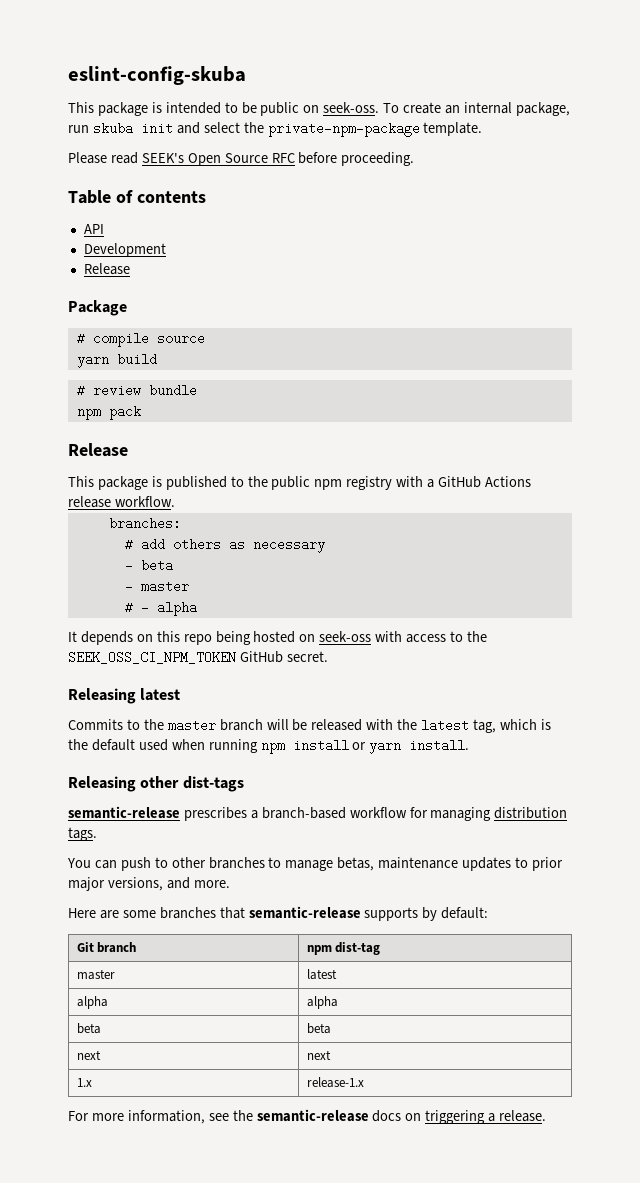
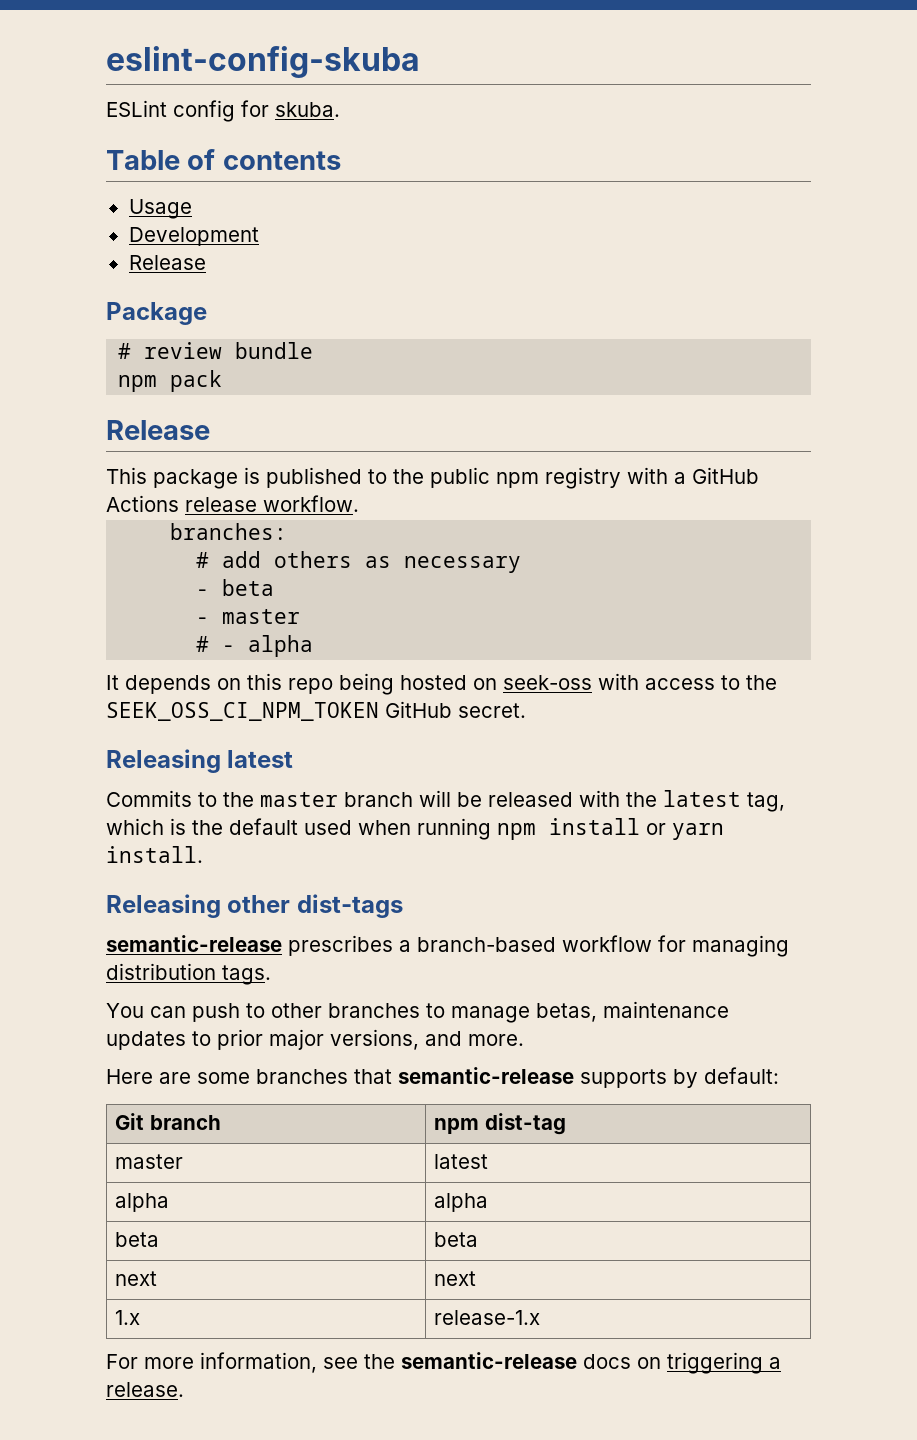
- This package is intended to be public on seek-oss. To create an internal package, run skuba init and select the private-npm-package template.
- Please read SEEK's Open Source RFC before proceeding.
+ ESLint config for skuba.
- API
+ Usage
- # compile source
- yarn build

